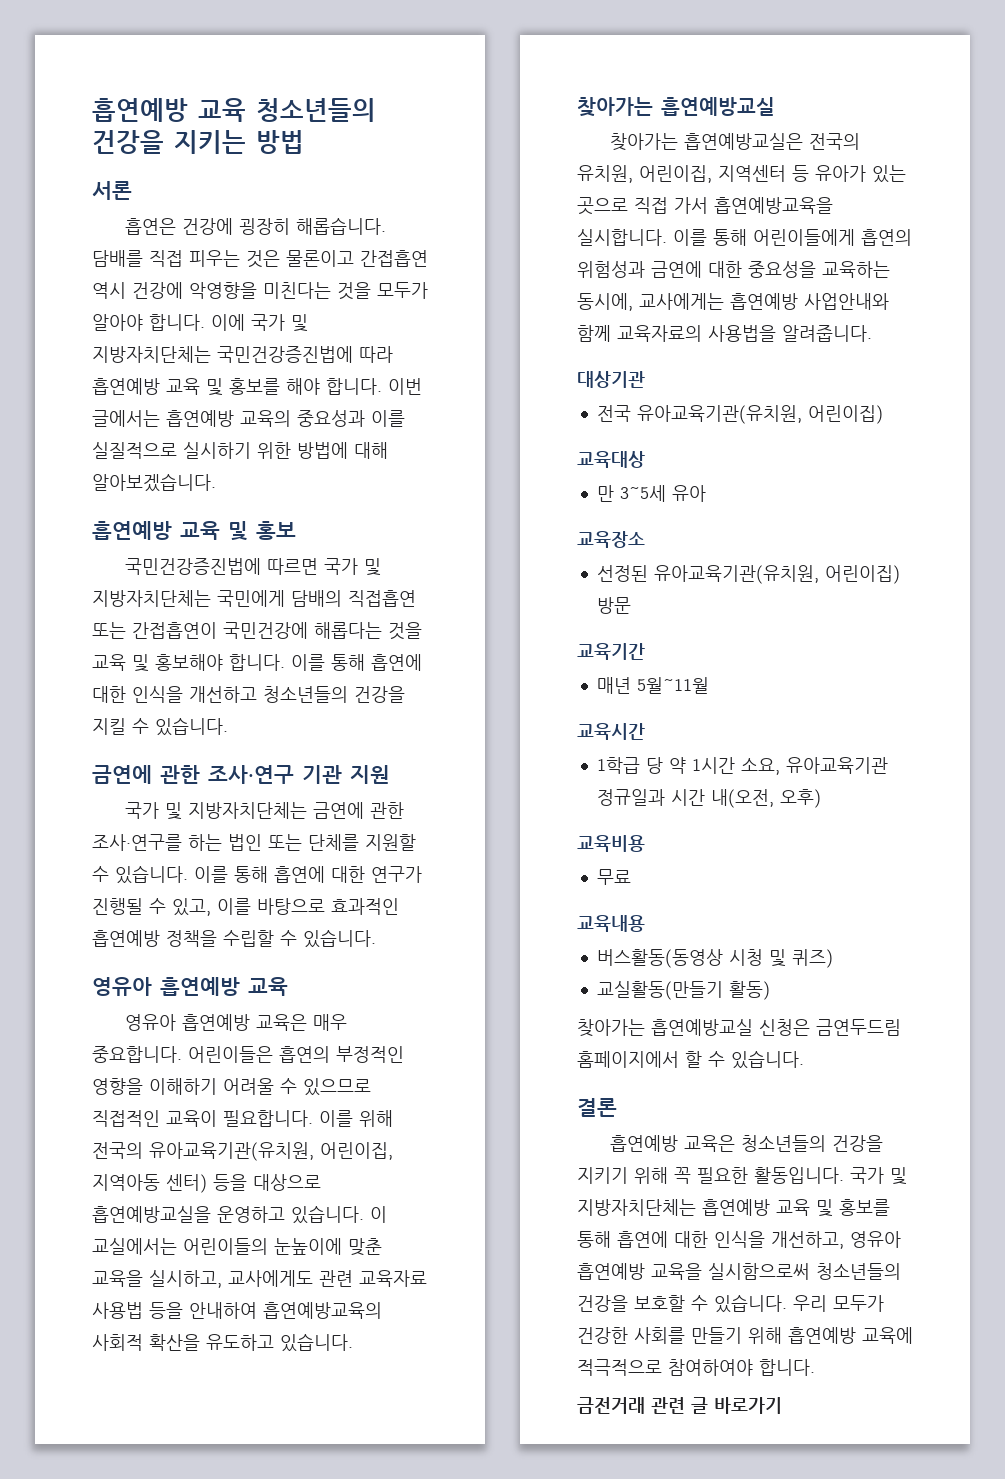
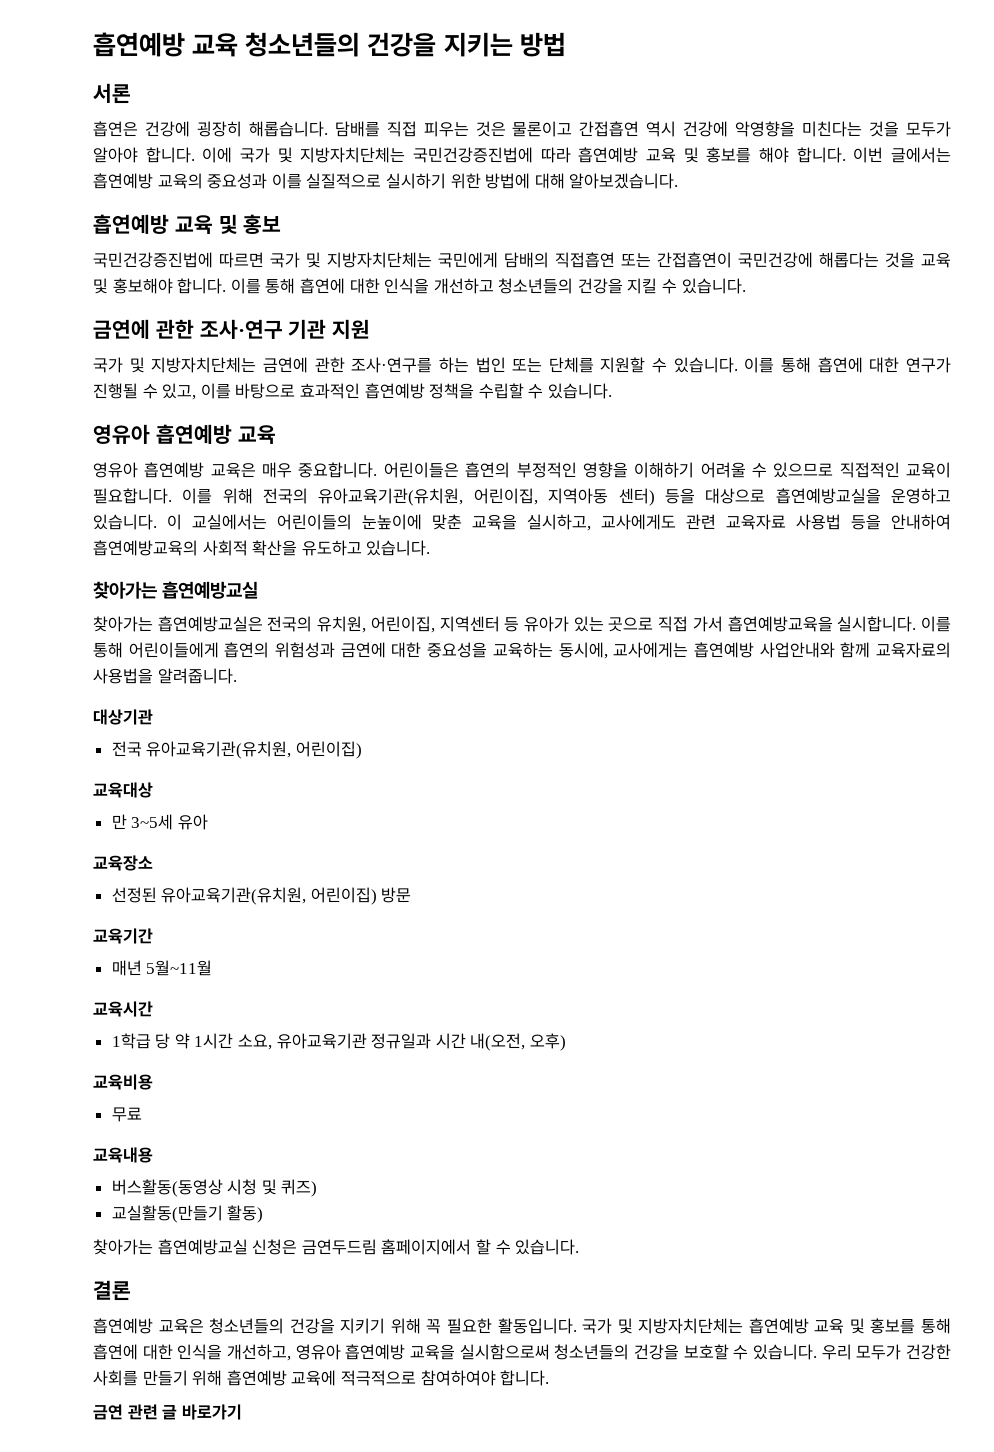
- 금전거래 관련 글 바로가기
+ 금연 관련 글 바로가기

